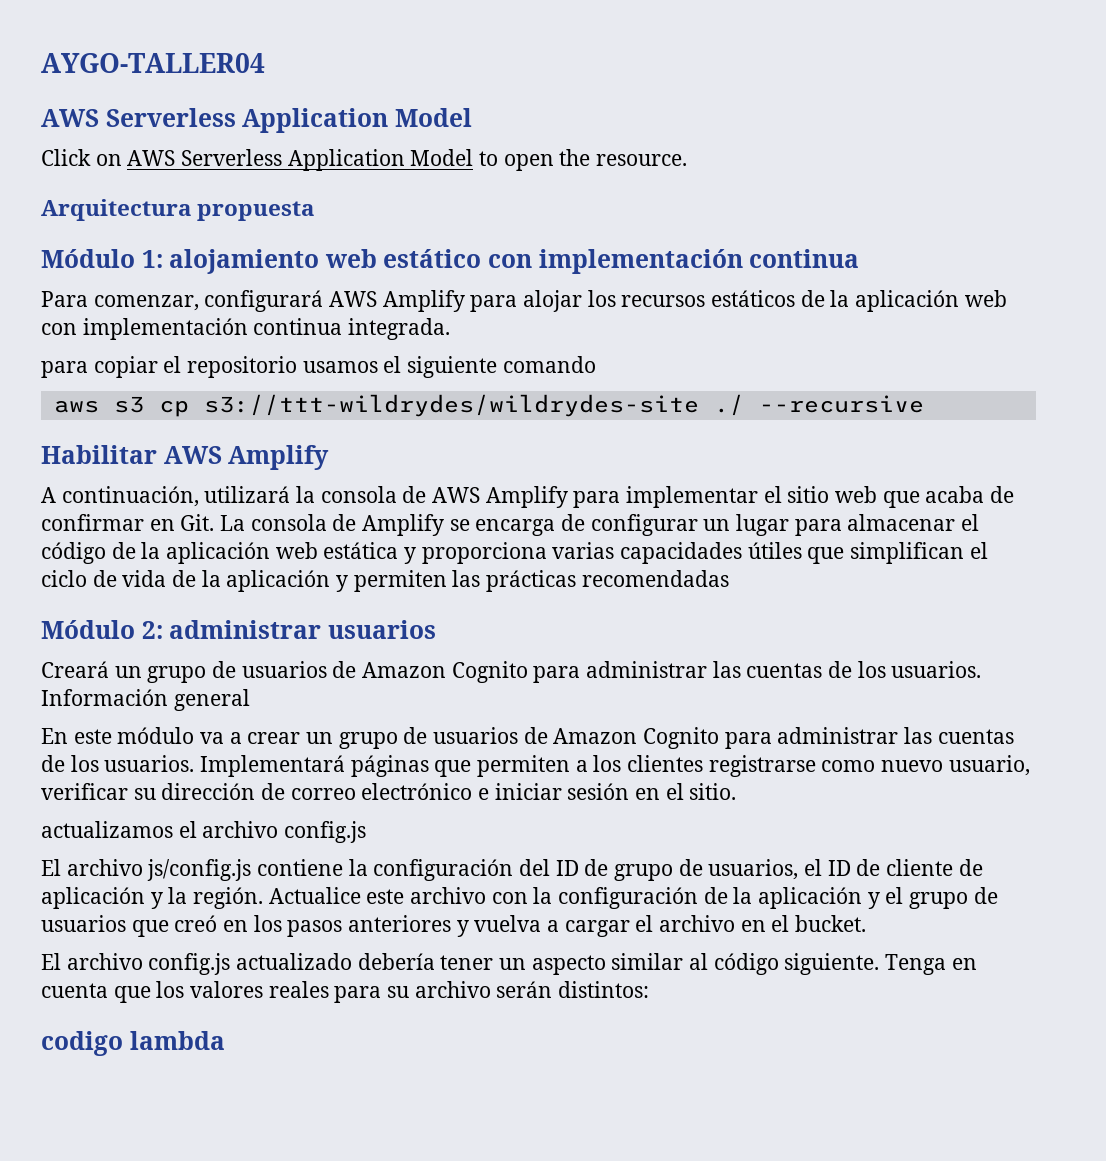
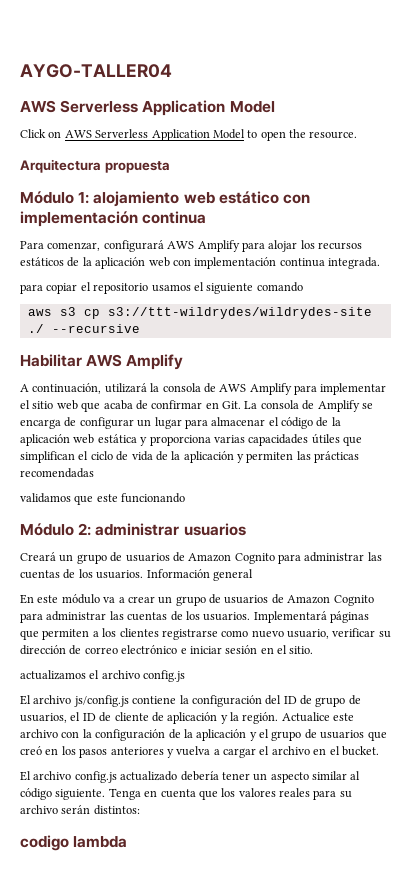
+ validamos que este funcionando

